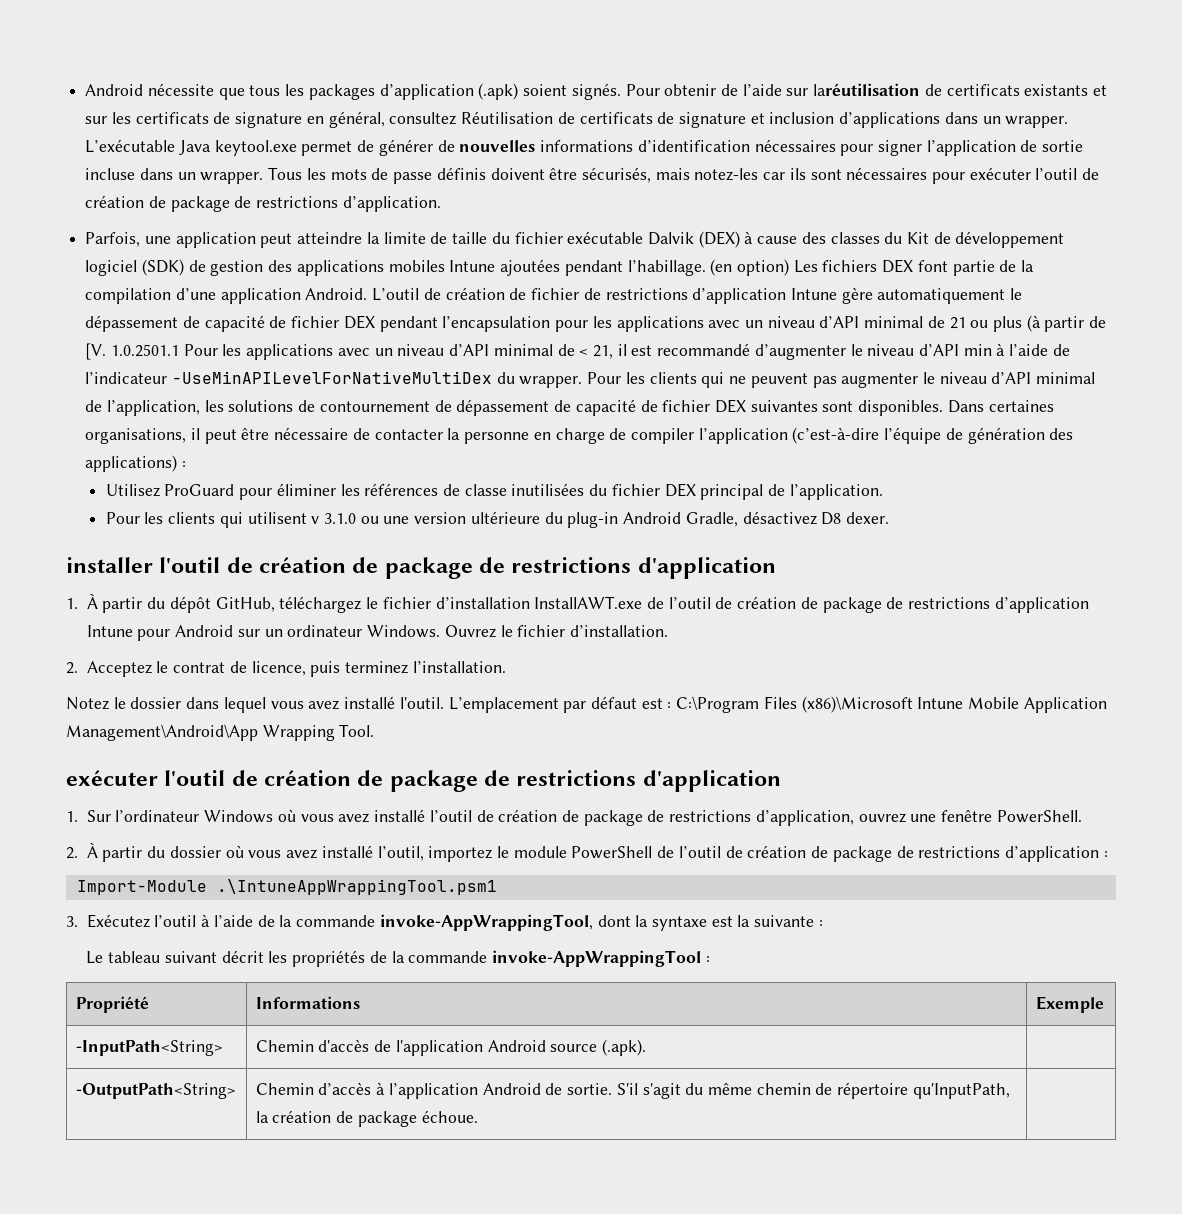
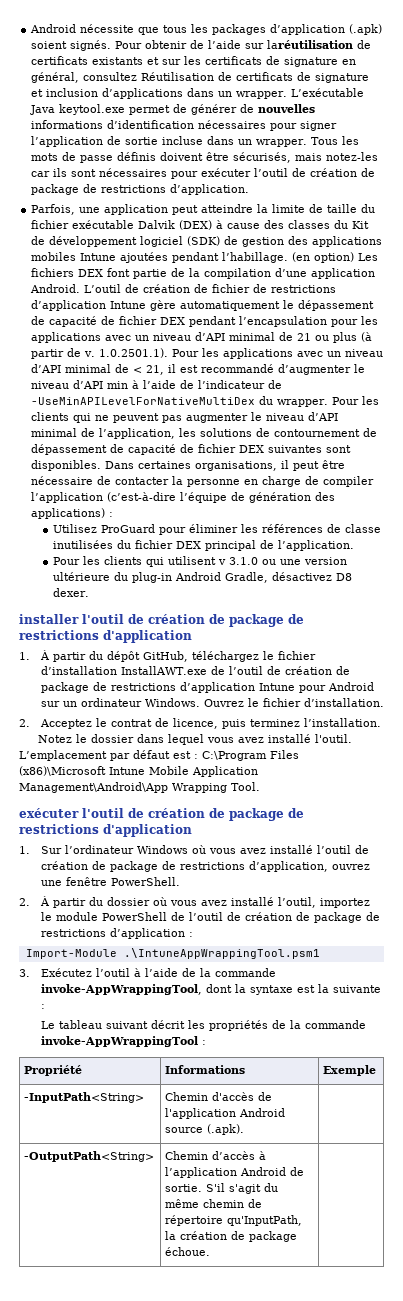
- L’outil de création de fichier de restrictions d’application Intune gère automatiquement le dépassement de capacité de fichier DEX pendant l’encapsulation pour les applications avec un niveau d’API minimal de 21 ou plus (à partir de [V. 1.0.2501.1 Pour les applications avec un niveau d’API minimal de < 21, il est recommandé d’augmenter le niveau d’API min à l’aide de l’indicateur -UseMinAPILevelForNativeMultiDex du wrapper.
+ L’outil de création de fichier de restrictions d’application Intune gère automatiquement le dépassement de capacité de fichier DEX pendant l’encapsulation pour les applications avec un niveau d’API minimal de 21 ou plus (à partir de v. 1.0.2501.1). Pour les applications avec un niveau d’API minimal de < 21, il est recommandé d’augmenter le niveau d’API min à l’aide de l’indicateur de -UseMinAPILevelForNativeMultiDex du wrapper.

